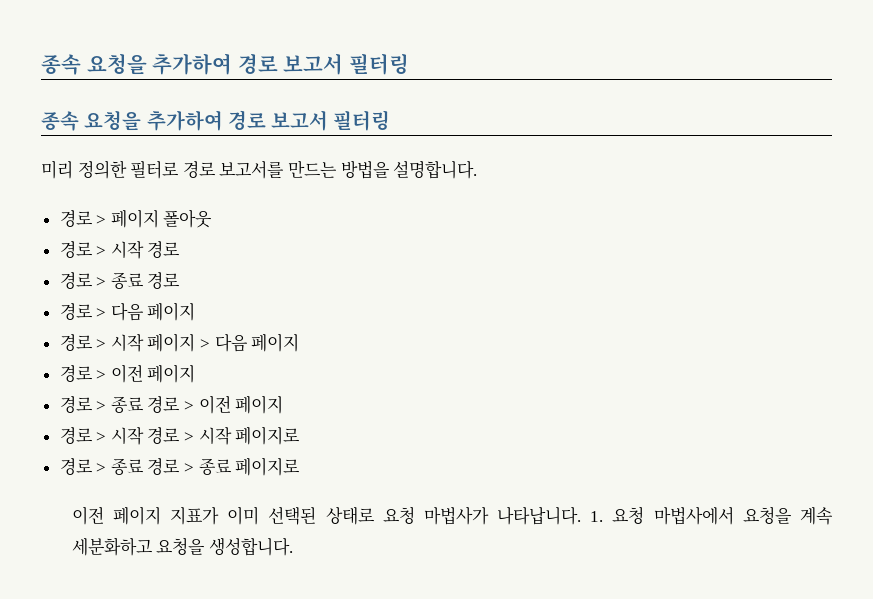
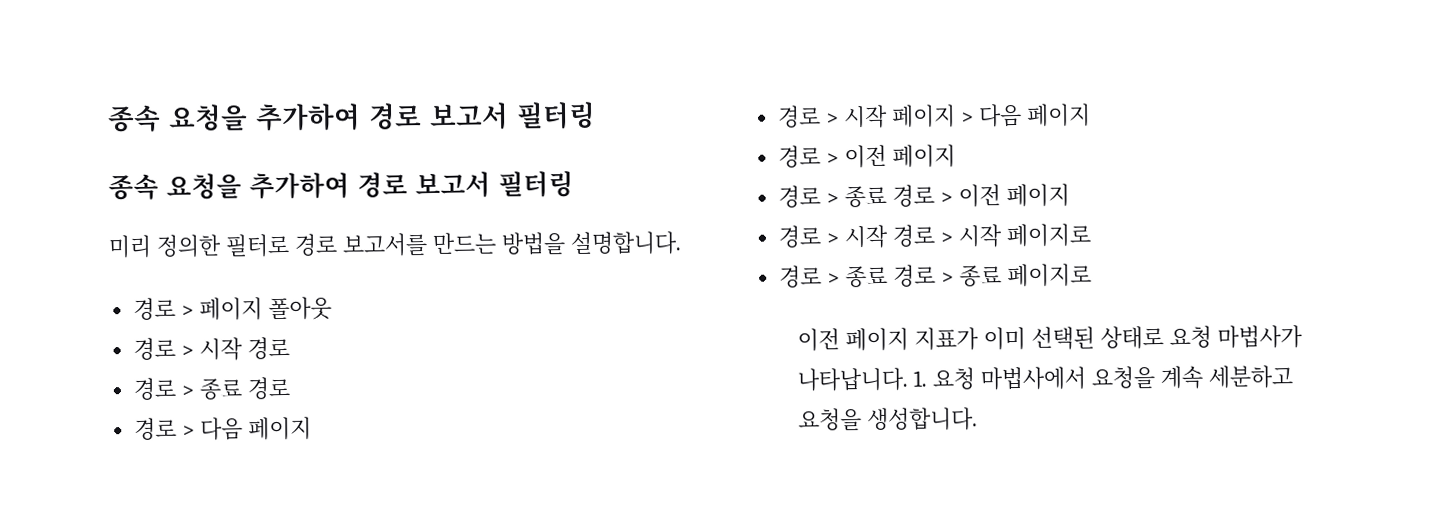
- 1. 요청 마법사에서 요청을 계속 세분화하고 요청을 생성합니다.
+ 1. 요청 마법사에서 요청을 계속 세분하고 요청을 생성합니다.

